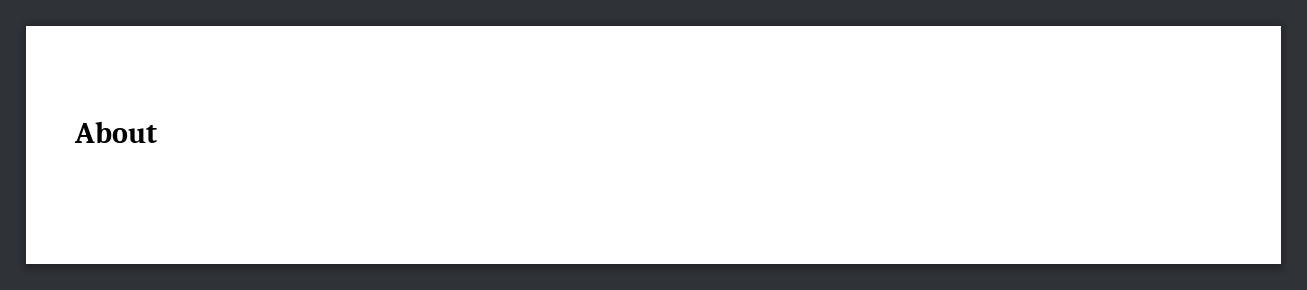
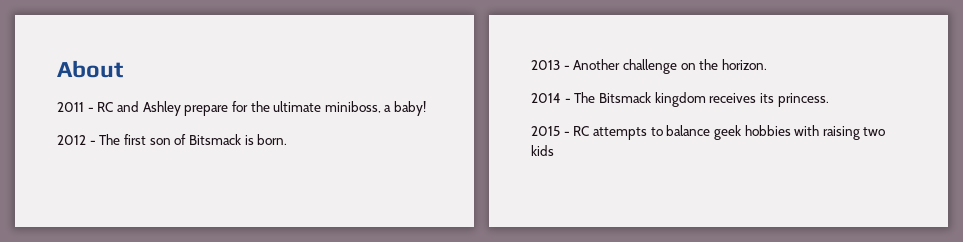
+ 2011 - RC and Ashley prepare for the ultimate miniboss, a baby!
+ 2012 - The first son of Bitsmack is born.
+ 2013 - Another challenge on the horizon.
+ 2014 - The Bitsmack kingdom receives its princess.
+ 2015 - RC attempts to balance geek hobbies with raising two kids

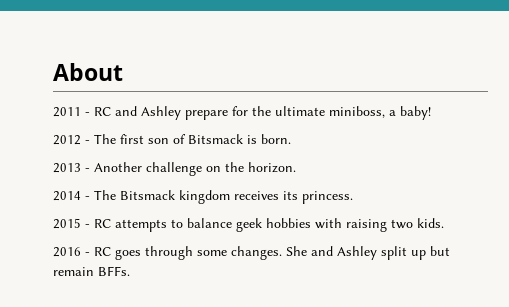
- 2015 - RC attempts to balance geek hobbies with raising two kids
+ 2015 - RC attempts to balance geek hobbies with raising two kids.
+ 2016 - RC goes through some changes. She and Ashley split up but remain BFFs.

